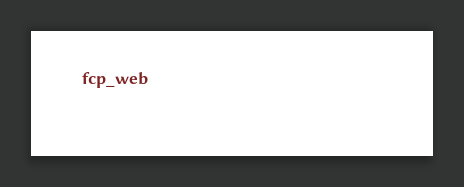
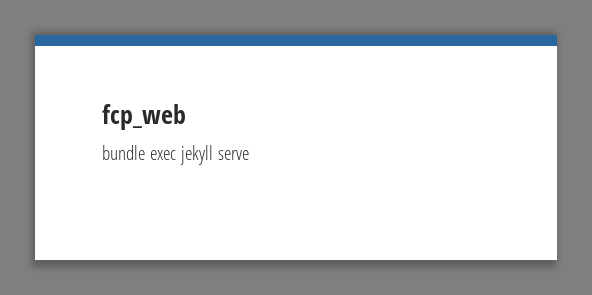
+ bundle exec jekyll serve

